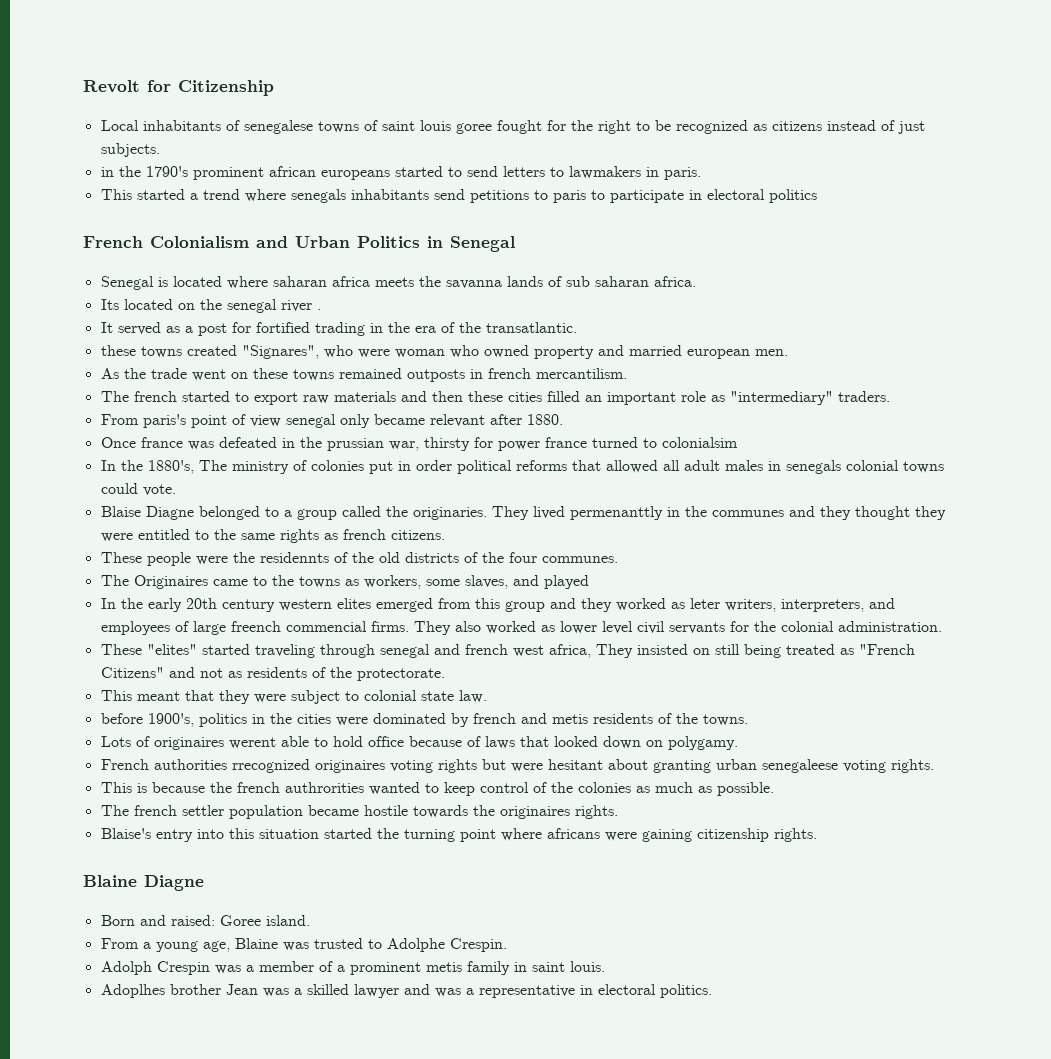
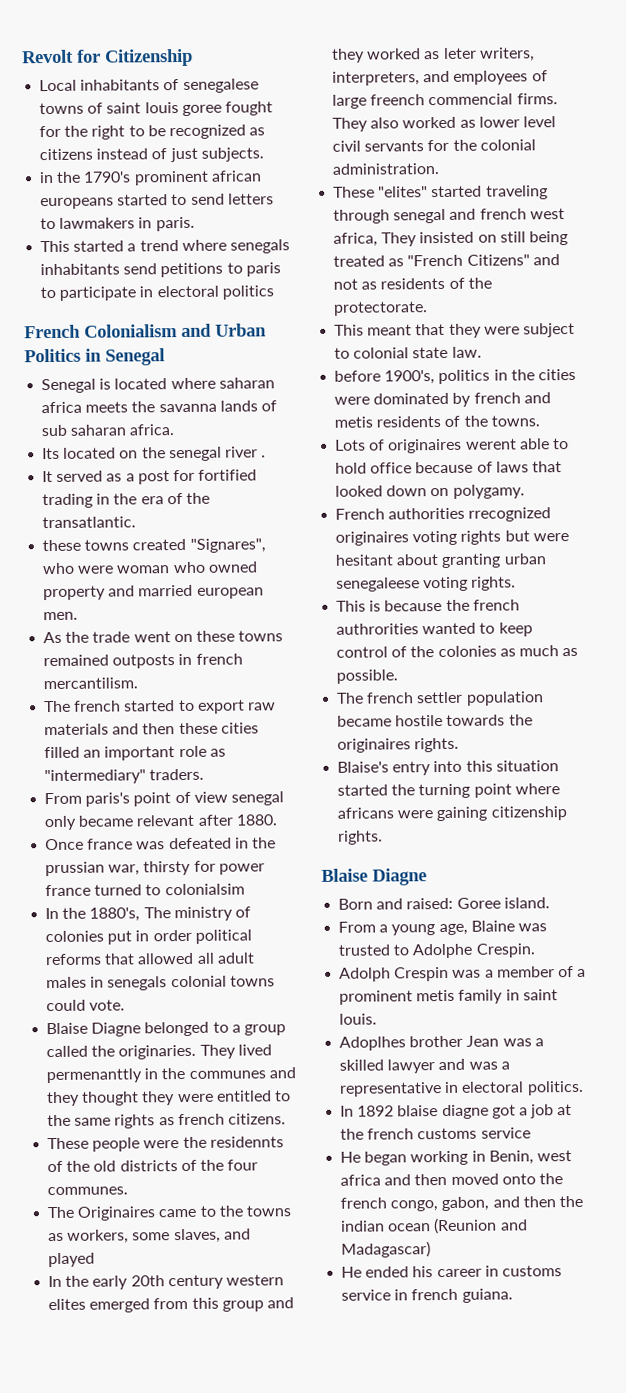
  Blaise's entry into this situation started the turning point where africans were gaining citizenship rights.
- Blaine Diagne
+ Blaise Diagne
+ In 1892 blaise diagne got a job at the french customs service
+ He began working in Benin, west africa and then moved onto the french congo, gabon, and then the indian ocean (Reunion and Madagascar)
+ He ended his career in customs service in french guiana.

